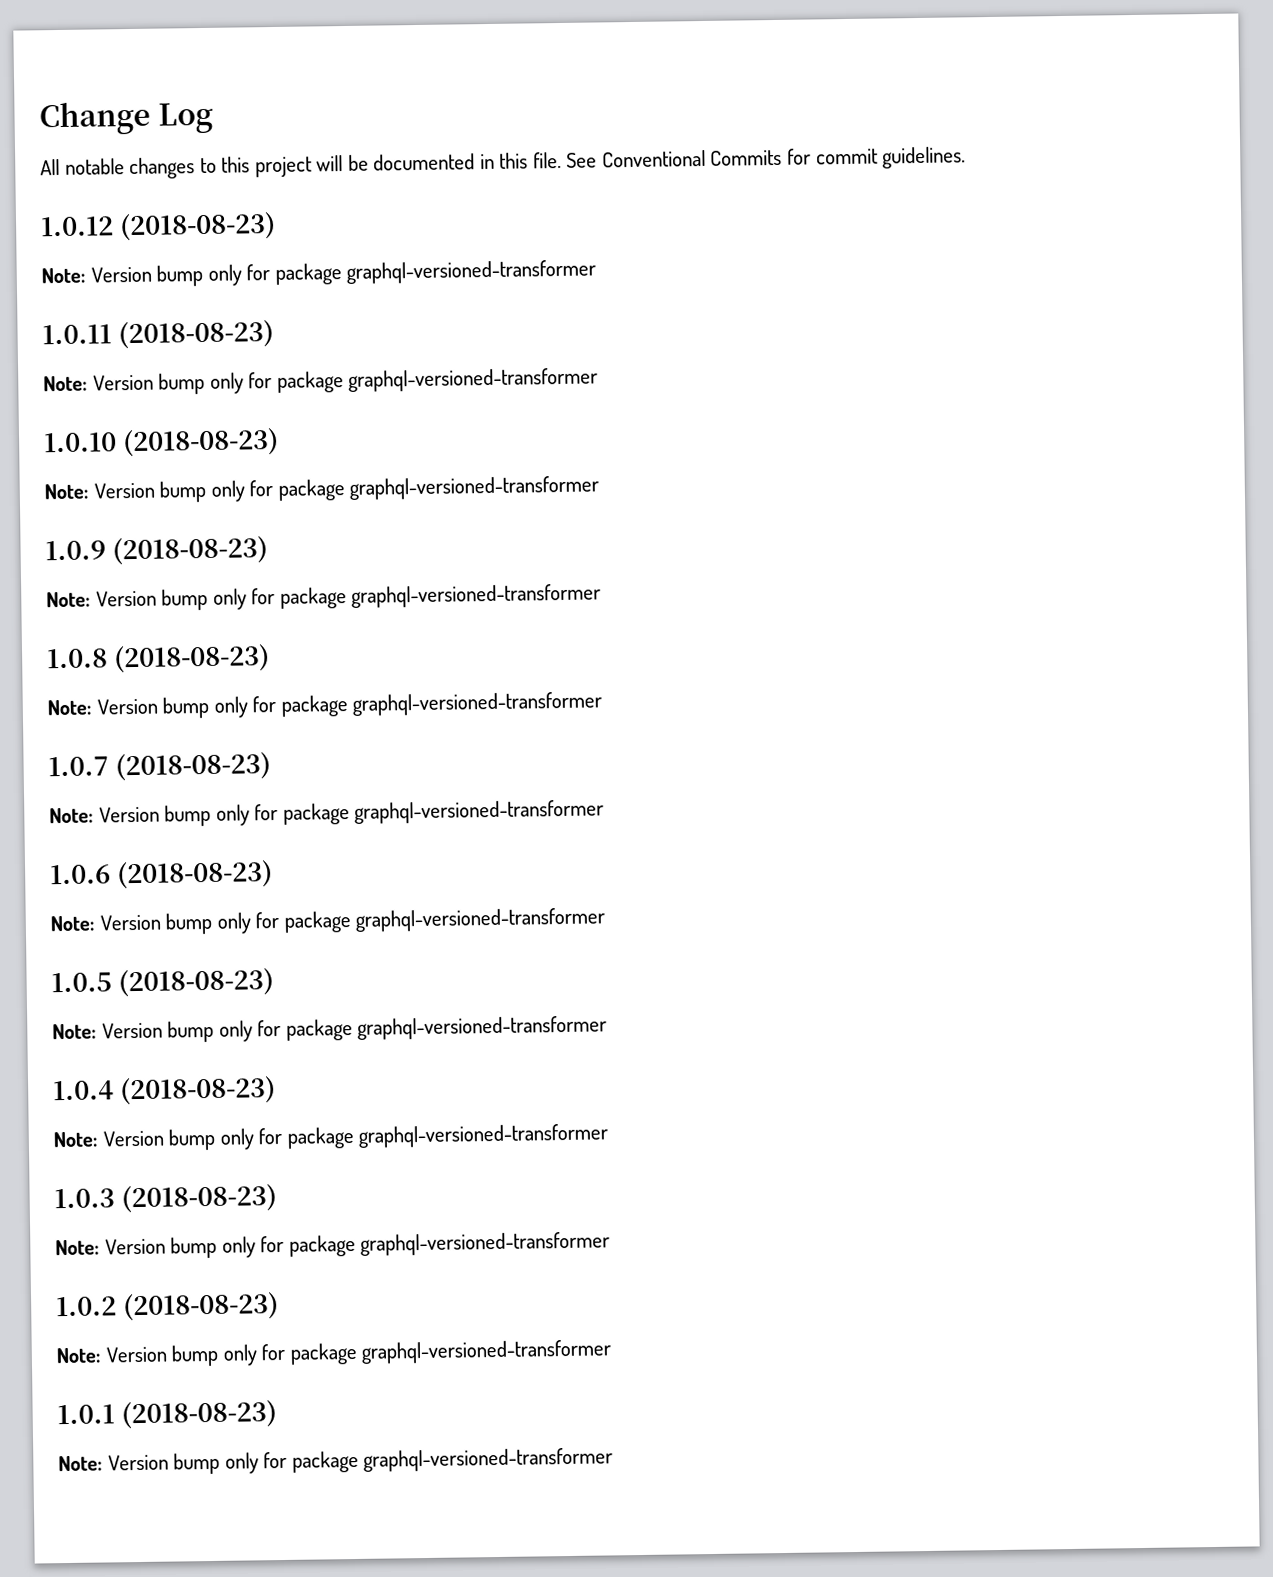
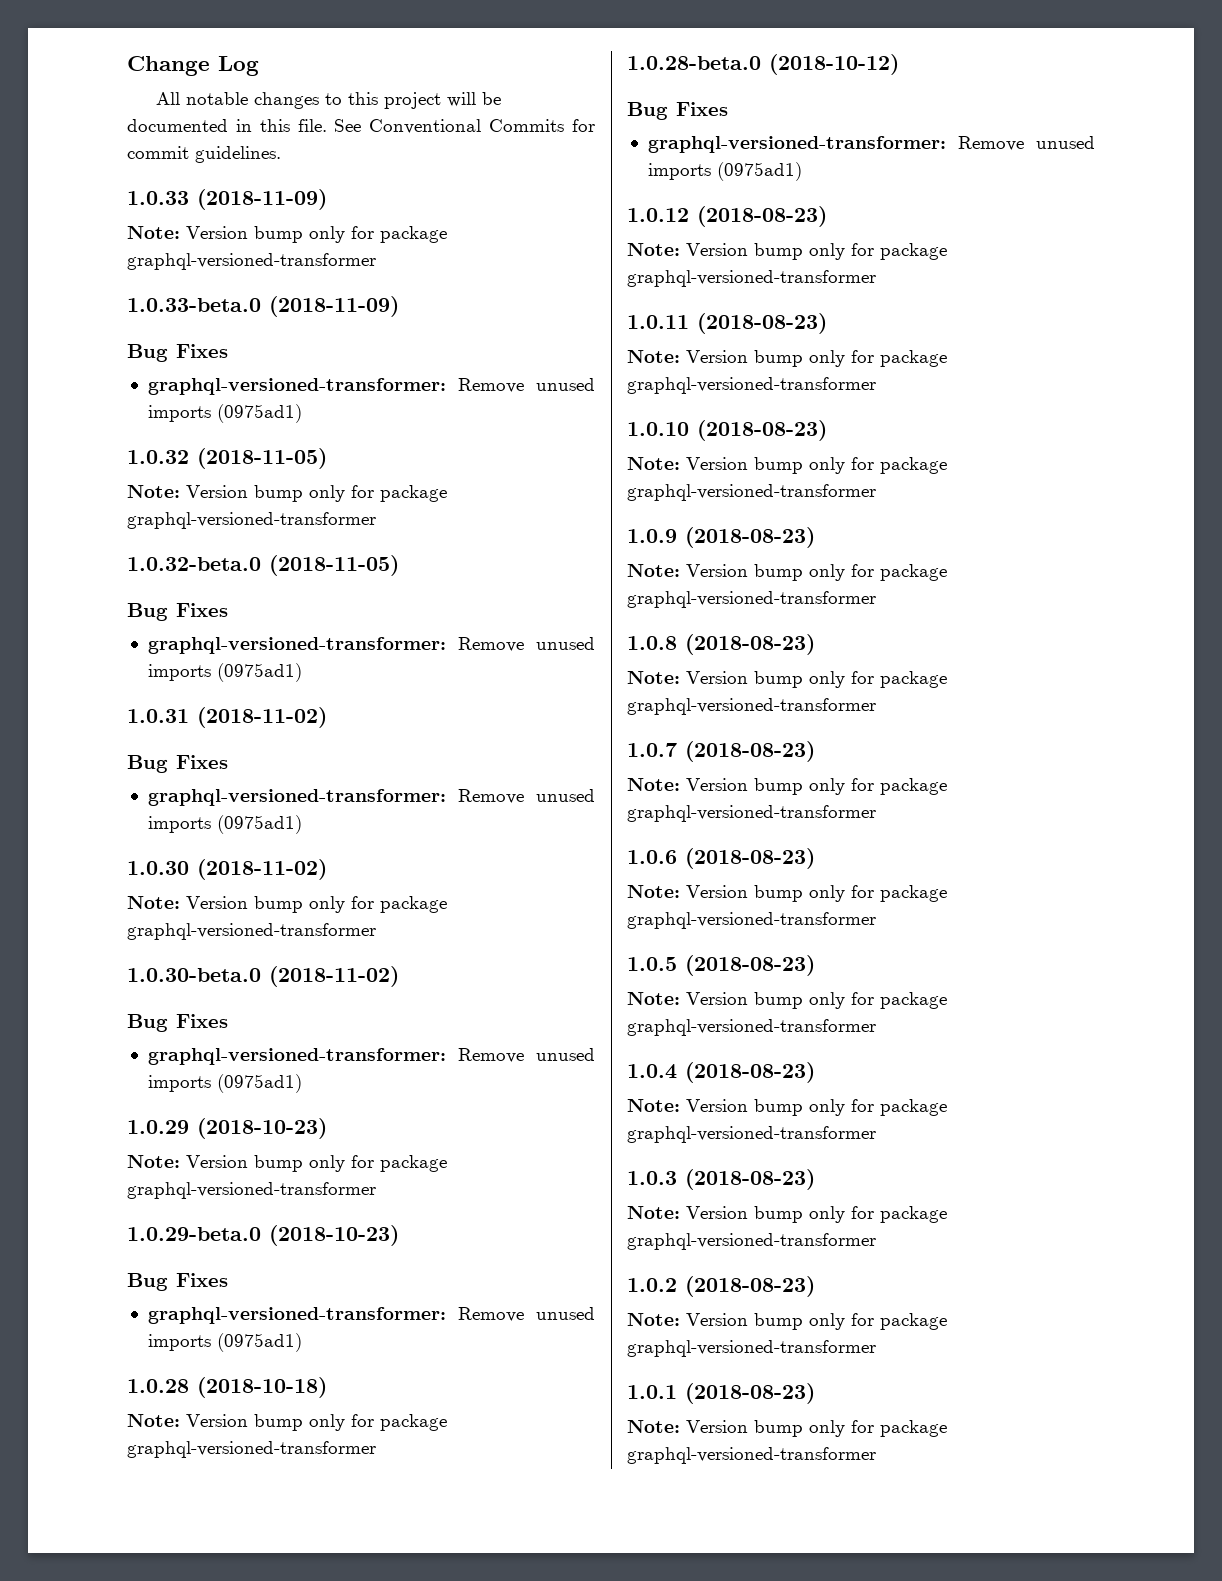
+ 1.0.33 (2018-11-09)
+ Note: Version bump only for package graphql-versioned-transformer
+ 1.0.33-beta.0 (2018-11-09)
+ Bug Fixes
+ graphql-versioned-transformer: Remove unused imports (0975ad1)
+ 1.0.32 (2018-11-05)
+ Note: Version bump only for package graphql-versioned-transformer
+ 1.0.32-beta.0 (2018-11-05)
+ Bug Fixes
+ graphql-versioned-transformer: Remove unused imports (0975ad1)
+ 1.0.31 (2018-11-02)
+ Bug Fixes
+ graphql-versioned-transformer: Remove unused imports (0975ad1)
+ 1.0.30 (2018-11-02)
+ Note: Version bump only for package graphql-versioned-transformer
+ 1.0.30-beta.0 (2018-11-02)
+ Bug Fixes
+ graphql-versioned-transformer: Remove unused imports (0975ad1)
+ 1.0.29 (2018-10-23)
+ Note: Version bump only for package graphql-versioned-transformer
+ 1.0.29-beta.0 (2018-10-23)
+ Bug Fixes
+ graphql-versioned-transformer: Remove unused imports (0975ad1)
+ 1.0.28 (2018-10-18)
+ Note: Version bump only for package graphql-versioned-transformer
+ 1.0.28-beta.0 (2018-10-12)
+ Bug Fixes
+ graphql-versioned-transformer: Remove unused imports (0975ad1)

